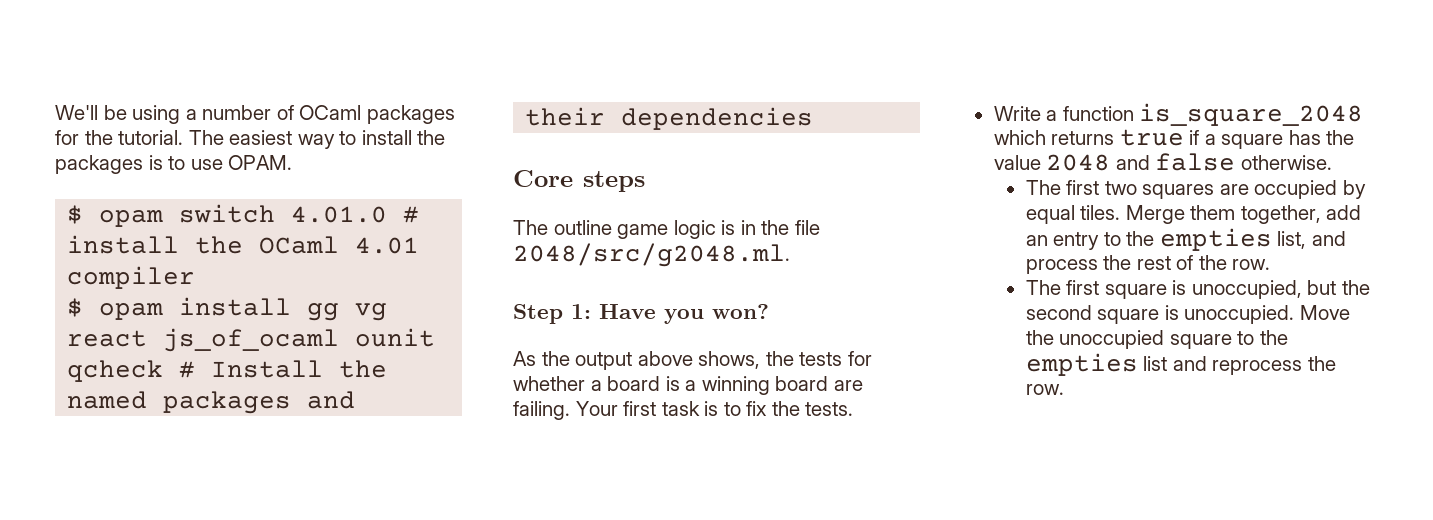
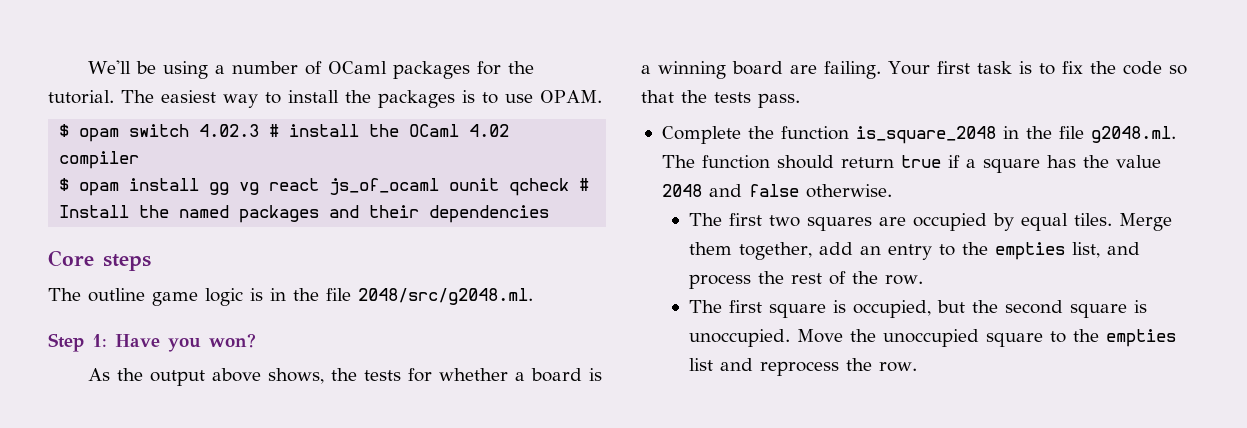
- $ opam switch 4.01.0 # install the OCaml 4.01 compiler
+ $ opam switch 4.02.3 # install the OCaml 4.02 compiler
- Your first task is to fix the tests.
- Write a function is_square_2048 which returns true if a square has the value 2048 and false otherwise.
+ Your first task is to fix the code so that the tests pass.
+ Complete the function is_square_2048 in the file g2048.ml. The function should return true if a square has the value 2048 and false otherwise.
- The first square is unoccupied, but the second square is unoccupied.
+ The first square is occupied, but the second square is unoccupied.

